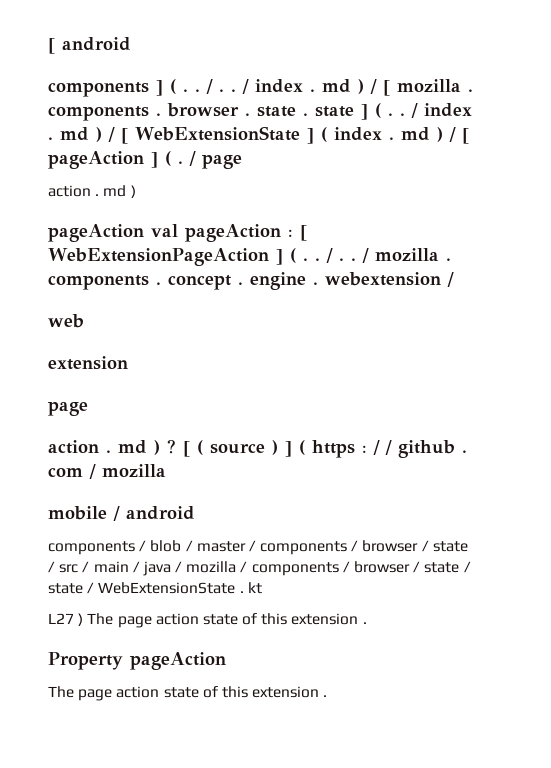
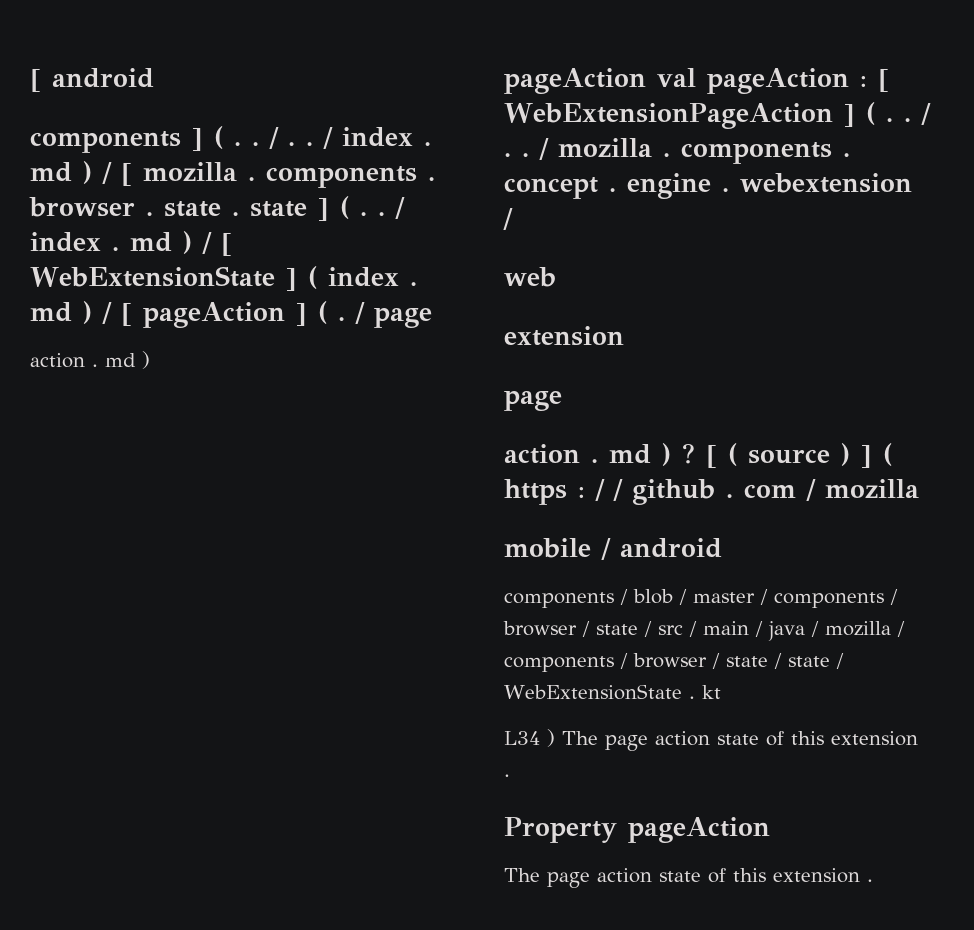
- L27 ) The page action state of this extension .
+ L34 ) The page action state of this extension .

